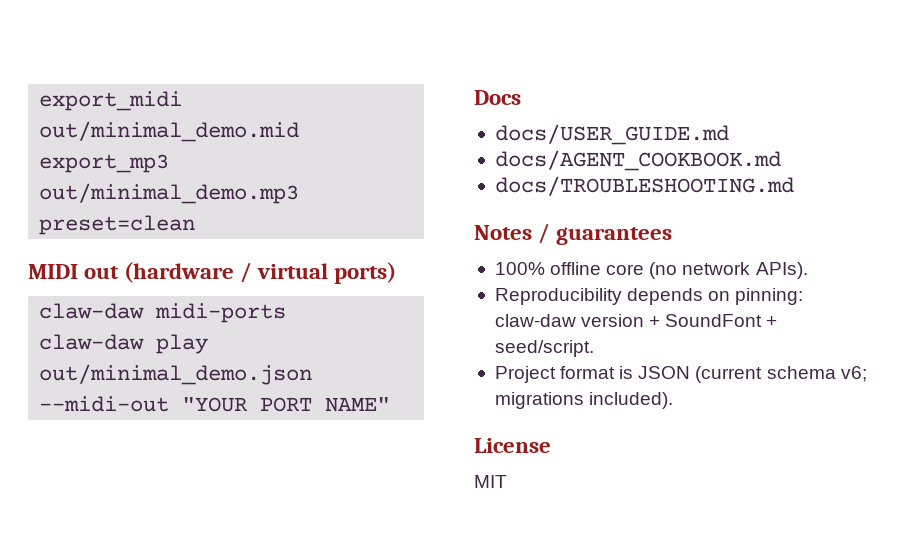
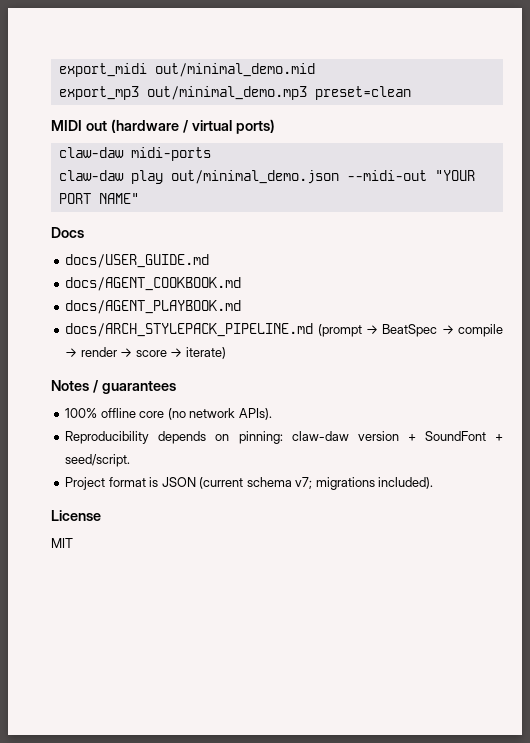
- docs/TROUBLESHOOTING.md
+ docs/AGENT_PLAYBOOK.md
+ docs/ARCH_STYLEPACK_PIPELINE.md (prompt → BeatSpec → compile → render → score → iterate)
- Project format is JSON (current schema v6; migrations included).
+ Project format is JSON (current schema v7; migrations included).

